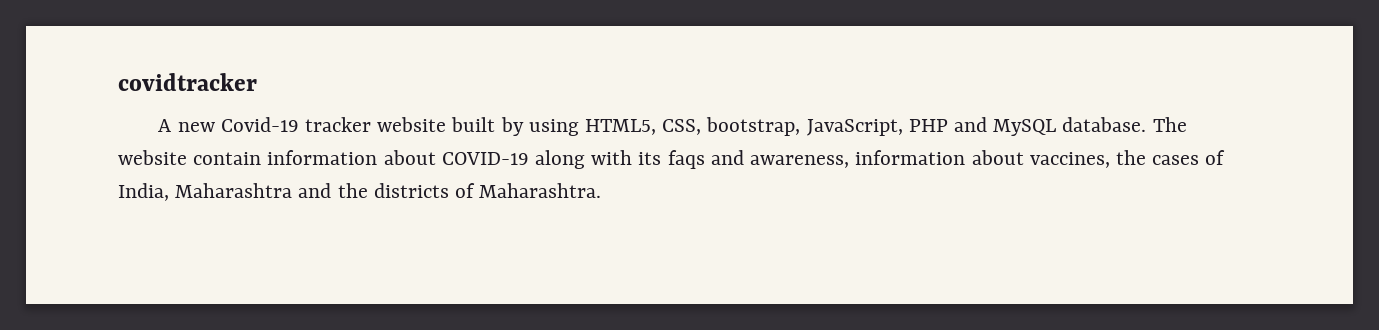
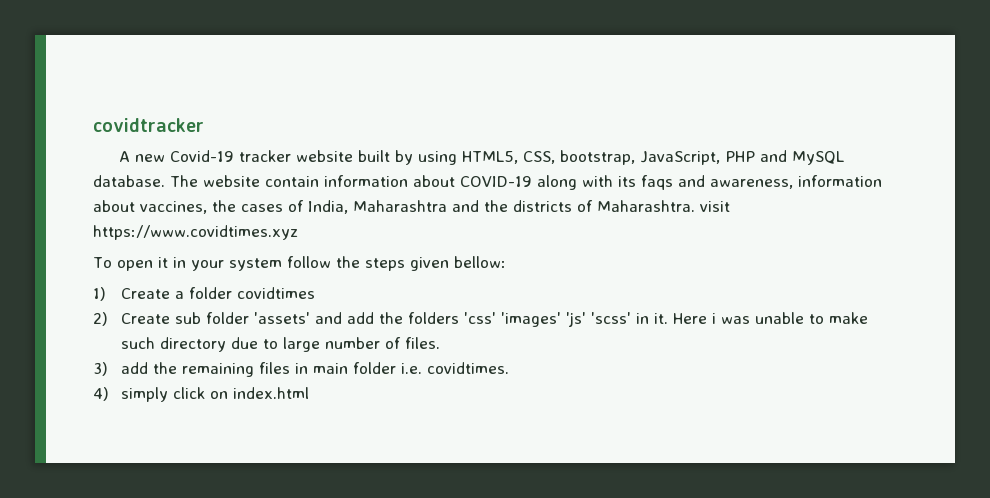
- The website contain information about COVID-19 along with its faqs and awareness, information about vaccines, the cases of India, Maharashtra and the districts of Maharashtra.
+ The website contain information about COVID-19 along with its faqs and awareness, information about vaccines, the cases of India, Maharashtra and the districts of Maharashtra. visit https://www.covidtimes.xyz
+ To open it in your system follow the steps given bellow:
+ 1) Create a folder covidtimes
+ 2) Create sub folder 'assets' and add the folders 'css' 'images' 'js' 'scss' in it. Here i was unable to make such directory due to large number of files.
+ 3) add the remaining files in main folder i.e. covidtimes.
+ 4) simply click on index.html

